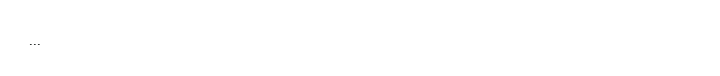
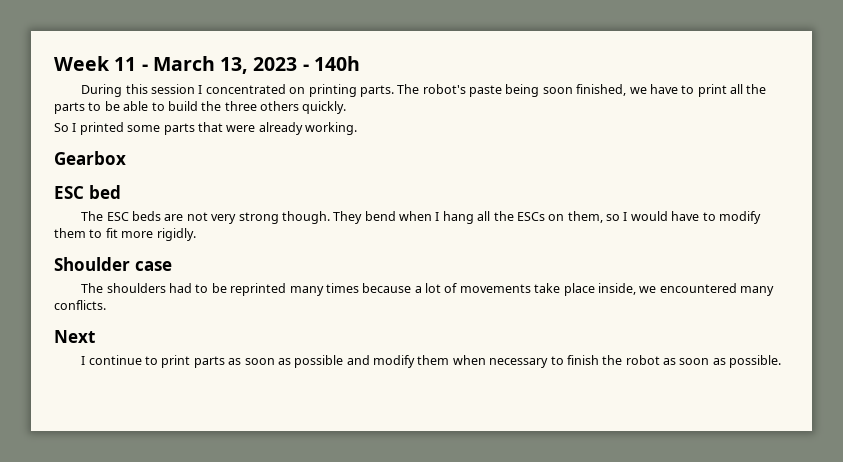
- ...
+ Week 11 - March 13, 2023 - 140h
+ During this session I concentrated on printing parts. The robot's paste being soon finished, we have to print all the parts to be able to build the three others quickly.
+ So I printed some parts that were already working.
+ Gearbox
+ ESC bed
+ The ESC beds are not very strong though. They bend when I hang all the ESCs on them, so I would have to modify them to fit more rigidly.
+ Shoulder case
+ The shoulders had to be reprinted many times because a lot of movements take place inside, we encountered many conflicts.
+ Next
+ I continue to print parts as soon as possible and modify them when necessary to finish the robot as soon as possible.

